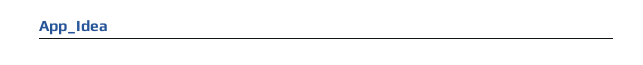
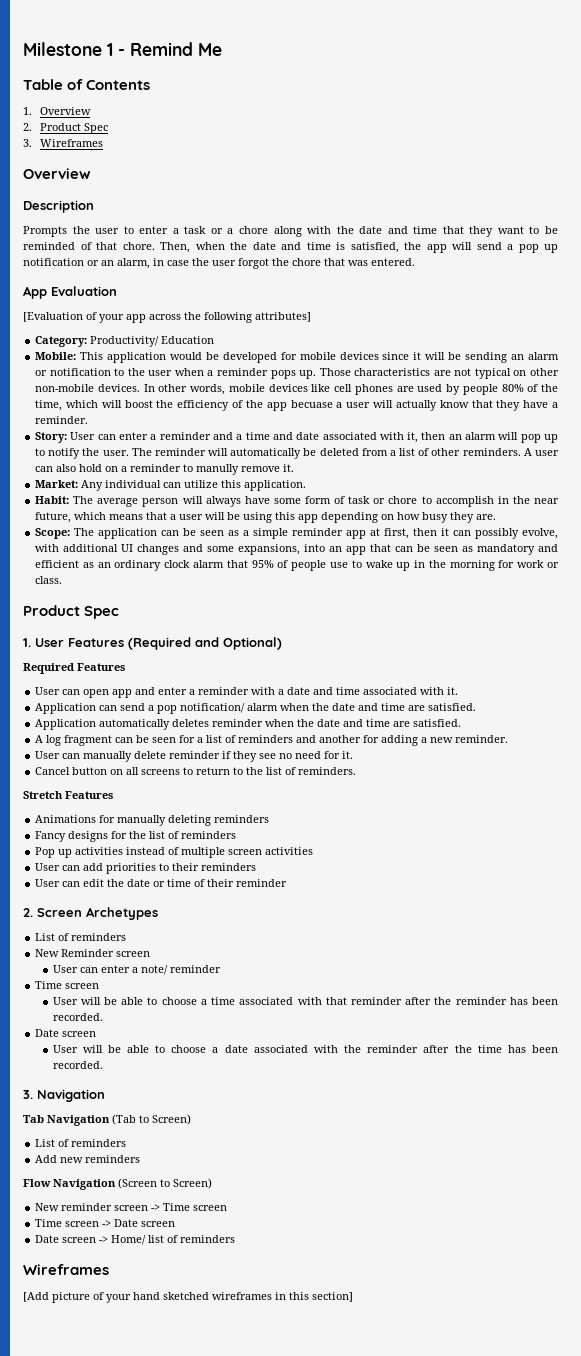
- App_Idea
+ Milestone 1 - Remind Me
+ Table of Contents
+ 1. Overview
+ 2. Product Spec
+ 3. Wireframes
+ Overview
+ Description
+ Prompts the user to enter a task or a chore along with the date and time that they want to be reminded of that chore. Then, when the date and time is satisfied, the app will send a pop up notification or an alarm, in case the user forgot the chore that was entered.
+ App Evaluation
+ [Evaluation of your app across the following attributes]
+ Category: Productivity/ Education
+ Mobile: This application would be developed for mobile devices since it will be sending an alarm or notification to the user when a reminder pops up. Those characteristics are not typical on other non-mobile devices. In other words, mobile devices like cell phones are used by people 80% of the time, which will boost the efficiency of the app becuase a user will actually know that they have a reminder.
+ Story: User can enter a reminder and a time and date associated with it, then an alarm will pop up to notify the user. The reminder will automatically be deleted from a list of other reminders. A user can also hold on a reminder to manully remove it.
+ Market: Any individual can utilize this application.
+ Habit: The average person will always have some form of task or chore to accomplish in the near future, which means that a user will be using this app depending on how busy they are.
+ Scope: The application can be seen as a simple reminder app at first, then it can possibly evolve, with additional UI changes and some expansions, into an app that can be seen as mandatory and efficient as an ordinary clock alarm that 95% of people use to wake up in the morning for work or class.
+ Product Spec
+ 1. User Features (Required and Optional)
+ Required Features
+ User can open app and enter a reminder with a date and time associated with it.
+ Application can send a pop notification/ alarm when the date and time are satisfied.
+ Application automatically deletes reminder when the date and time are satisfied.
+ A log fragment can be seen for a list of reminders and another for adding a new reminder.
+ User can manually delete reminder if they see no need for it.
+ Cancel button on all screens to return to the list of reminders.
+ Stretch Features
+ Animations for manually deleting reminders
+ Fancy designs for the list of reminders
+ Pop up activities instead of multiple screen activities
+ User can add priorities to their reminders
+ User can edit the date or time of their reminder
+ 2. Screen Archetypes
+ List of reminders
+ New Reminder screen
+ User can enter a note/ reminder
+ Time screen
+ User will be able to choose a time associated with that reminder after the reminder has been recorded.
+ Date screen
+ User will be able to choose a date associated with the reminder after the time has been recorded.
+ 3. Navigation
+ Tab Navigation (Tab to Screen)
+ List of reminders
+ Add new reminders
+ Flow Navigation (Screen to Screen)
+ New reminder screen -> Time screen
+ Time screen -> Date screen
+ Date screen -> Home/ list of reminders
+ Wireframes
+ [Add picture of your hand sketched wireframes in this section]

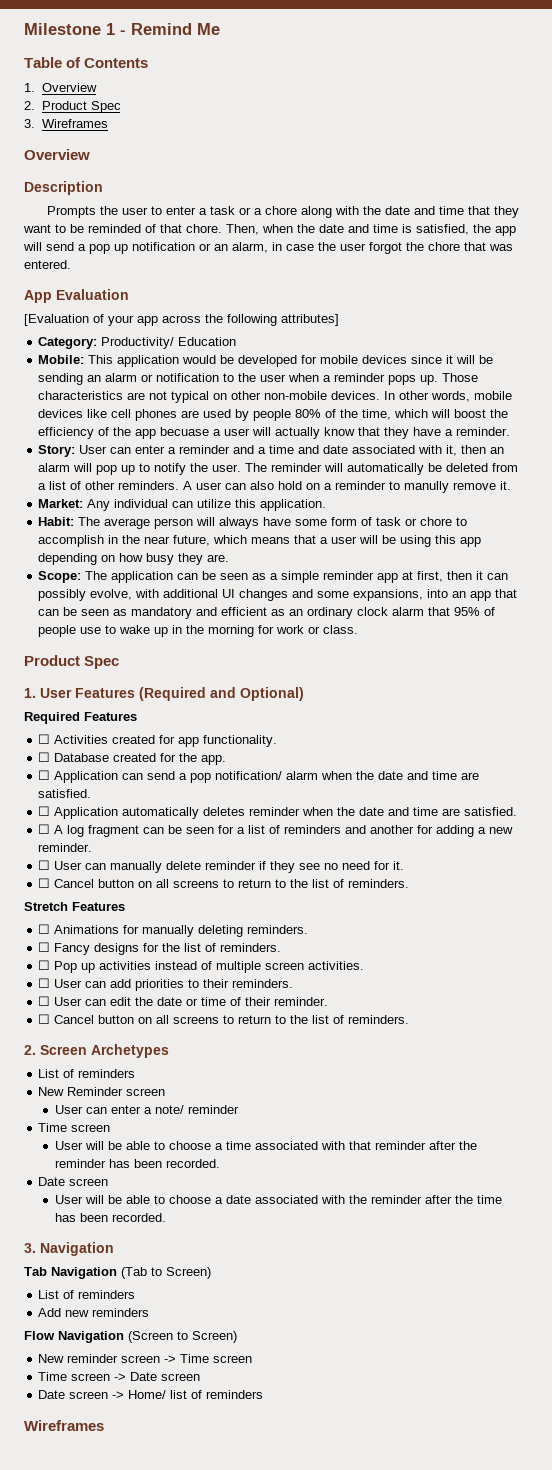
- User can open app and enter a reminder with a date and time associated with it.
- Application can send a pop notification/ alarm when the date and time are satisfied.
+ ☐ Activities created for app functionality.
+ ☐ Database created for the app.
+ ☐ Application can send a pop notification/ alarm when the date and time are satisfied.
- Application automatically deletes reminder when the date and time are satisfied.
+ ☐ Application automatically deletes reminder when the date and time are satisfied.
- A log fragment can be seen for a list of reminders and another for adding a new reminder.
+ ☐ A log fragment can be seen for a list of reminders and another for adding a new reminder.
- User can manually delete reminder if they see no need for it.
- Cancel button on all screens to return to the list of reminders.
+ ☐ User can manually delete reminder if they see no need for it.
+ ☐ Cancel button on all screens to return to the list of reminders.
- Animations for manually deleting reminders
- Fancy designs for the list of reminders
- Pop up activities instead of multiple screen activities
- User can add priorities to their reminders
- User can edit the date or time of their reminder
+ ☐ Animations for manually deleting reminders.
+ ☐ Fancy designs for the list of reminders.
+ ☐ Pop up activities instead of multiple screen activities.
+ ☐ User can add priorities to their reminders.
+ ☐ User can edit the date or time of their reminder.
+ ☐ Cancel button on all screens to return to the list of reminders.
- [Add picture of your hand sketched wireframes in this section]

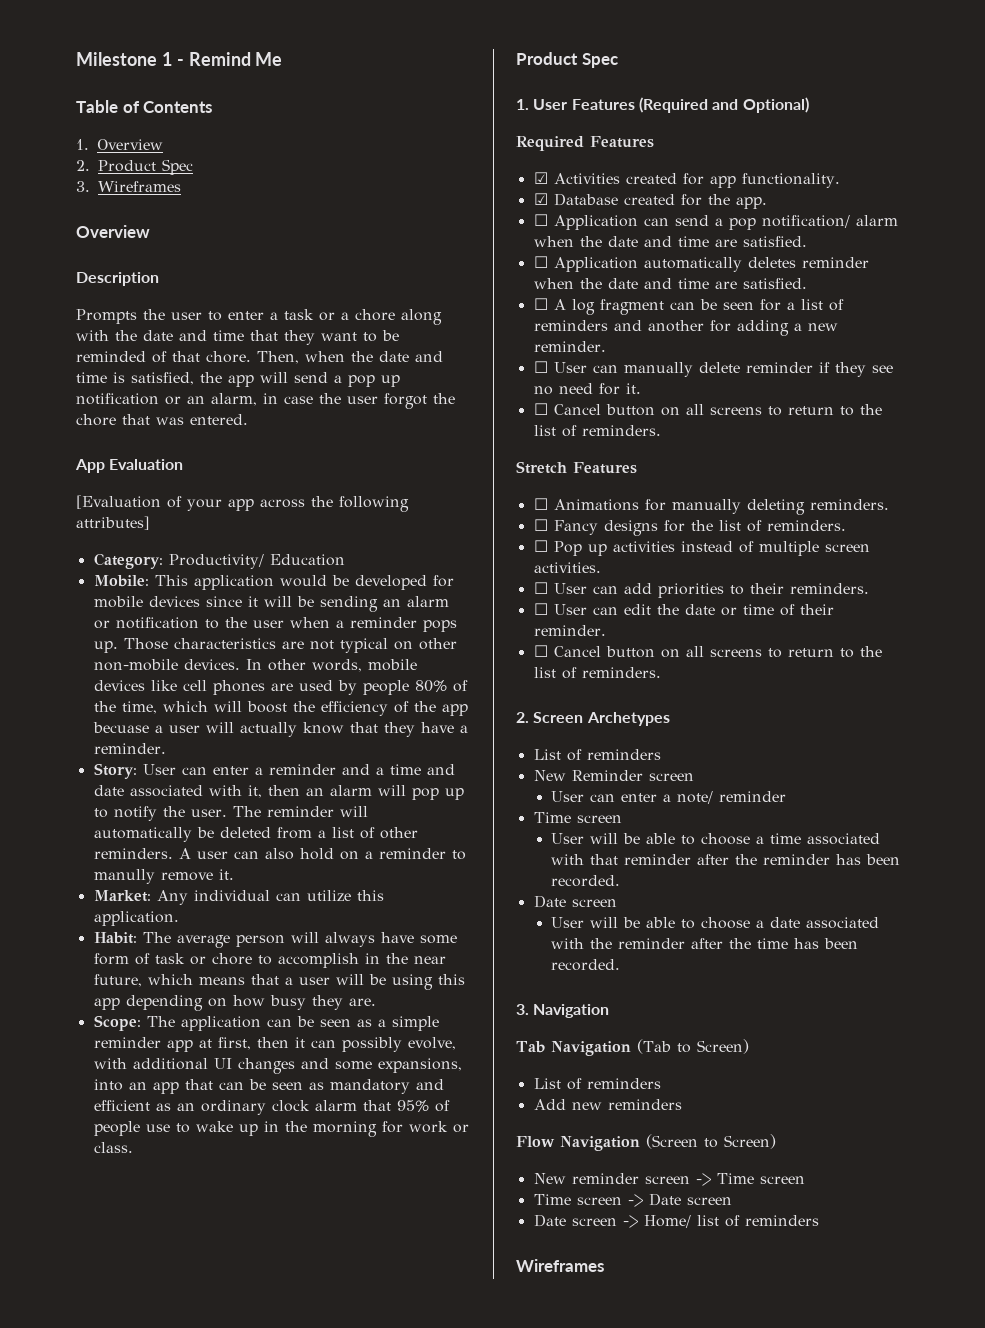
- ☐ Activities created for app functionality.
+ ☑ Activities created for app functionality.
- ☐ Database created for the app.
+ ☑ Database created for the app.

